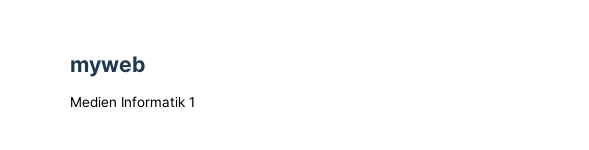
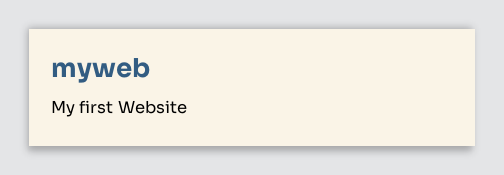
- Medien Informatik 1
+ My first Website

